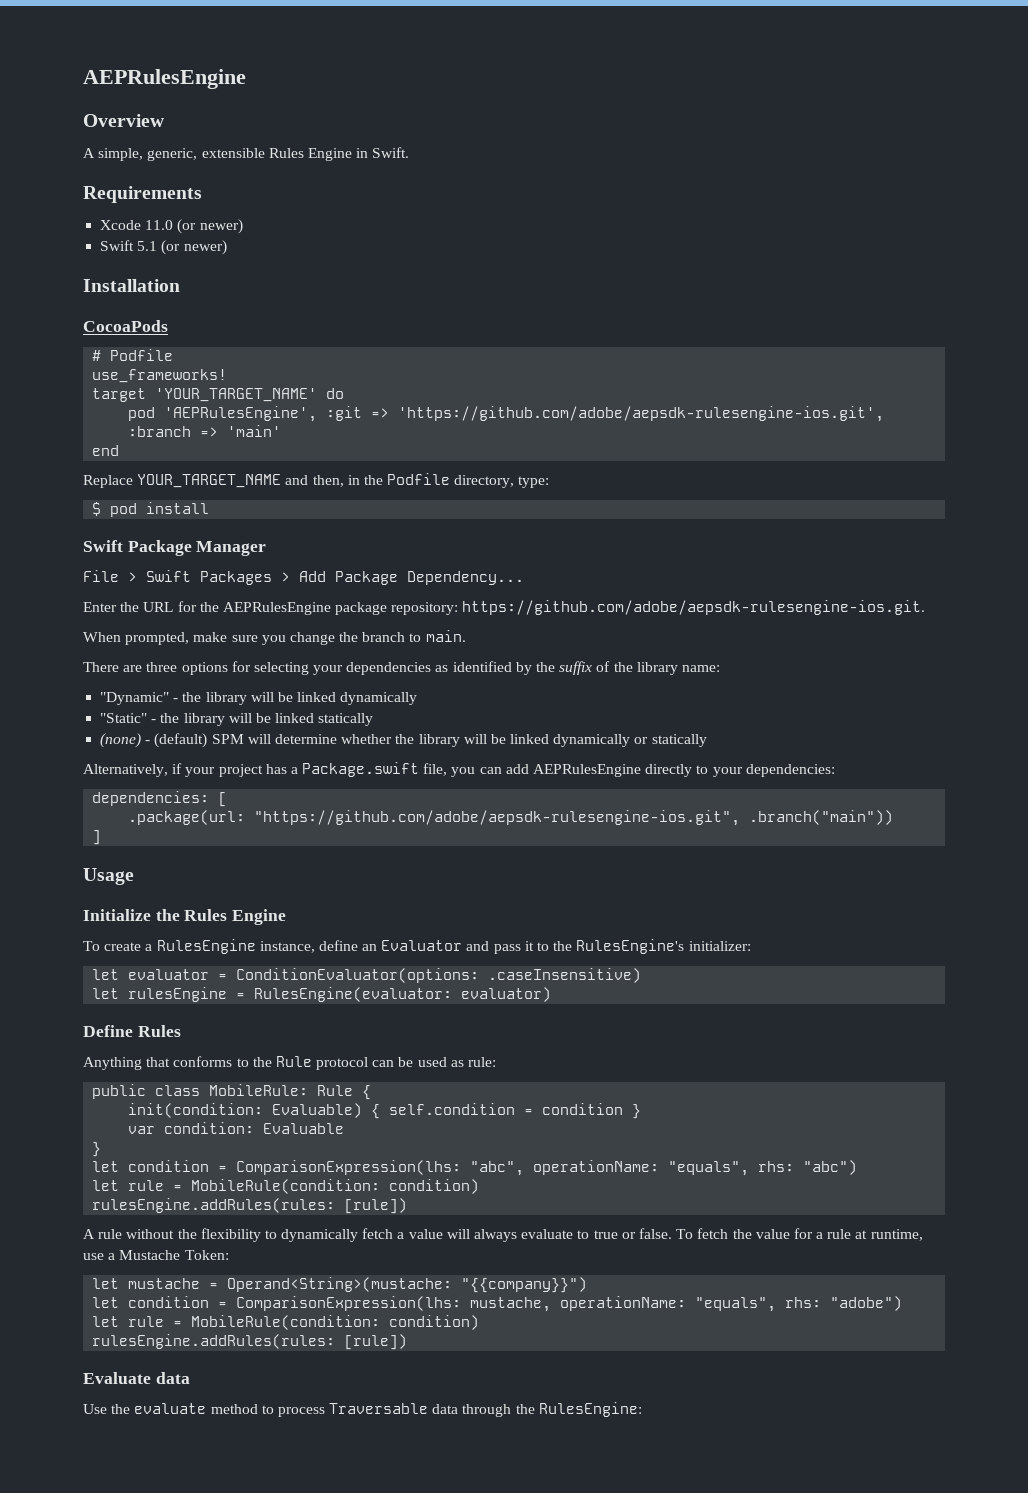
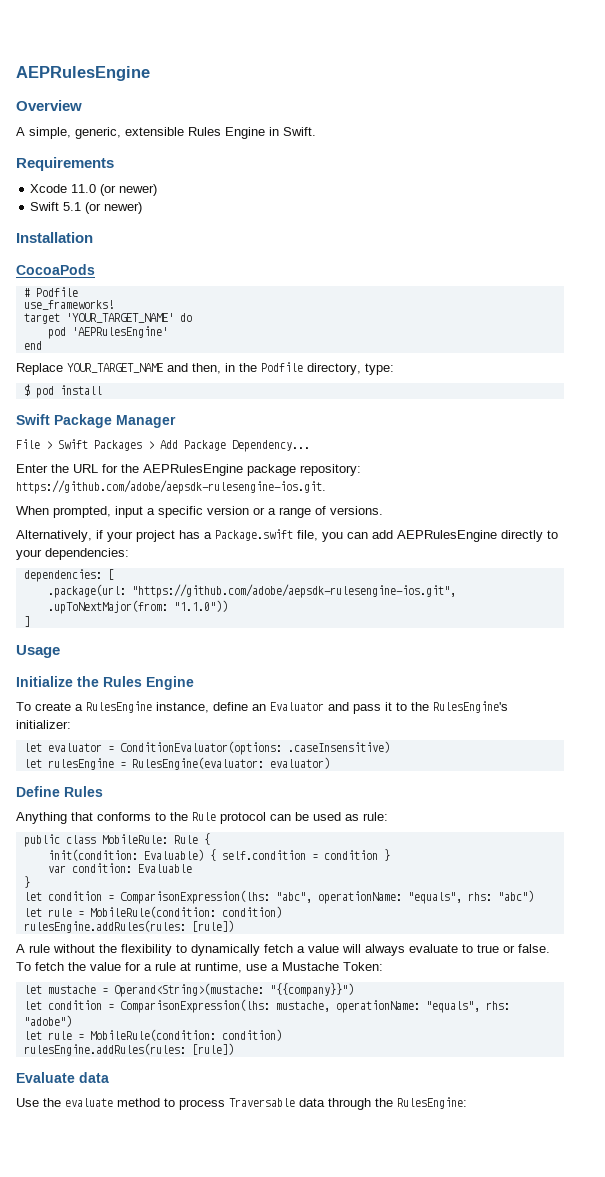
- pod 'AEPRulesEngine', :git => 'https://github.com/adobe/aepsdk-rulesengine-ios.git', :branch => 'main'
+ pod 'AEPRulesEngine'
- When prompted, make sure you change the branch to main.
- There are three options for selecting your dependencies as identified by the suffix of the library name:
- "Dynamic" - the library will be linked dynamically
- "Static" - the library will be linked statically
- (none) - (default) SPM will determine whether the library will be linked dynamically or statically
+ When prompted, input a specific version or a range of versions.
- .package(url: "https://github.com/adobe/aepsdk-rulesengine-ios.git", .branch("main"))
+ .package(url: "https://github.com/adobe/aepsdk-rulesengine-ios.git", .upToNextMajor(from: "1.1.0"))

